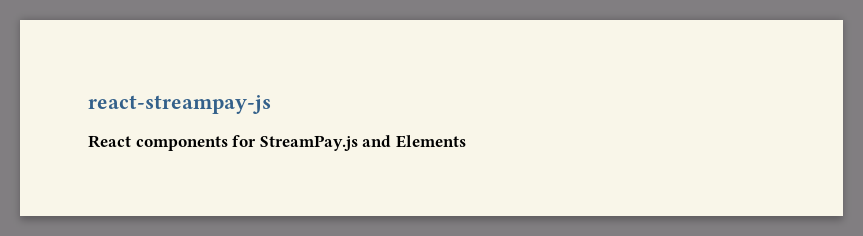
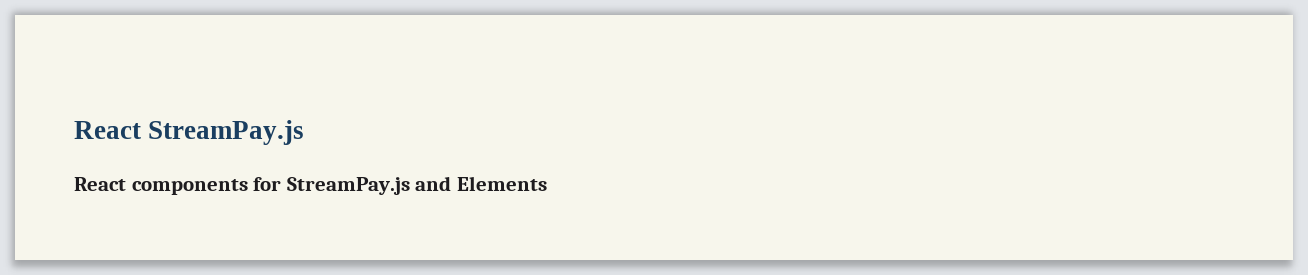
- react-streampay-js
+ React StreamPay.js

